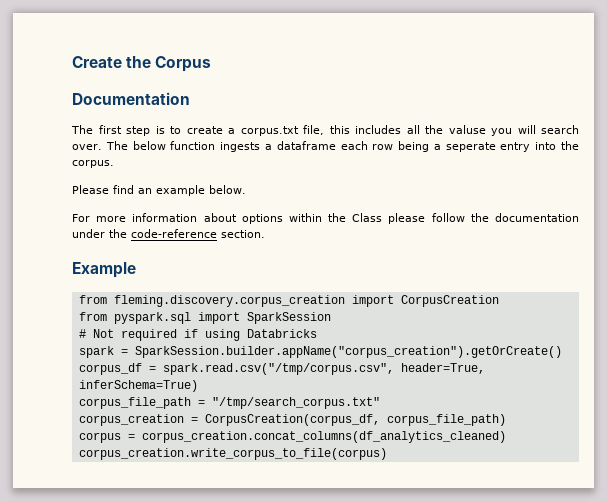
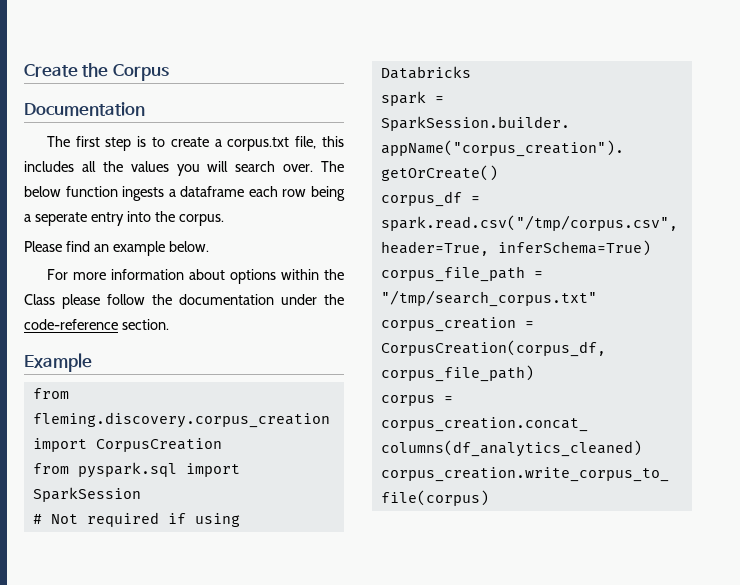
- The first step is to create a corpus.txt file, this includes all the valuse you will search over.
+ The first step is to create a corpus.txt file, this includes all the values you will search over.

